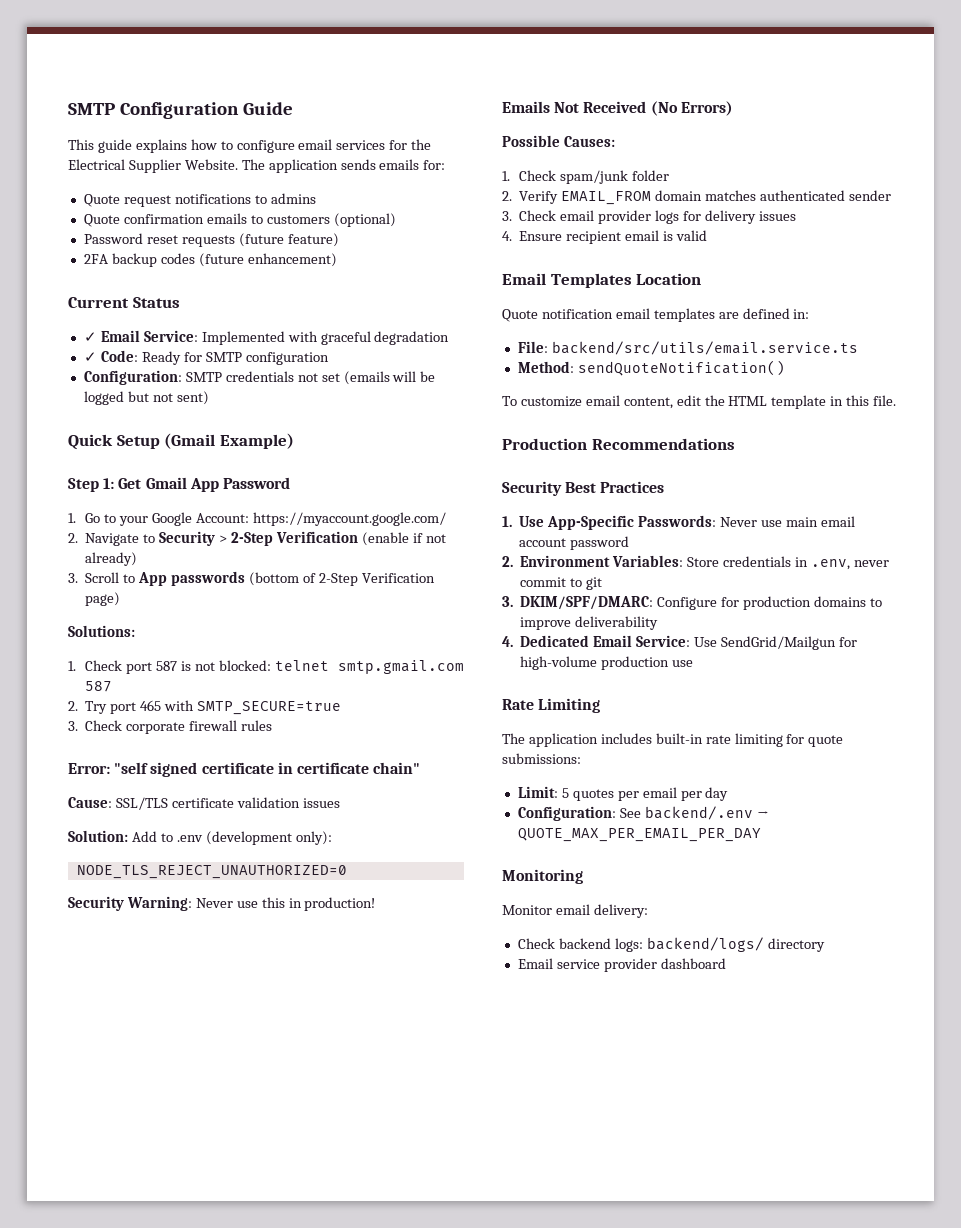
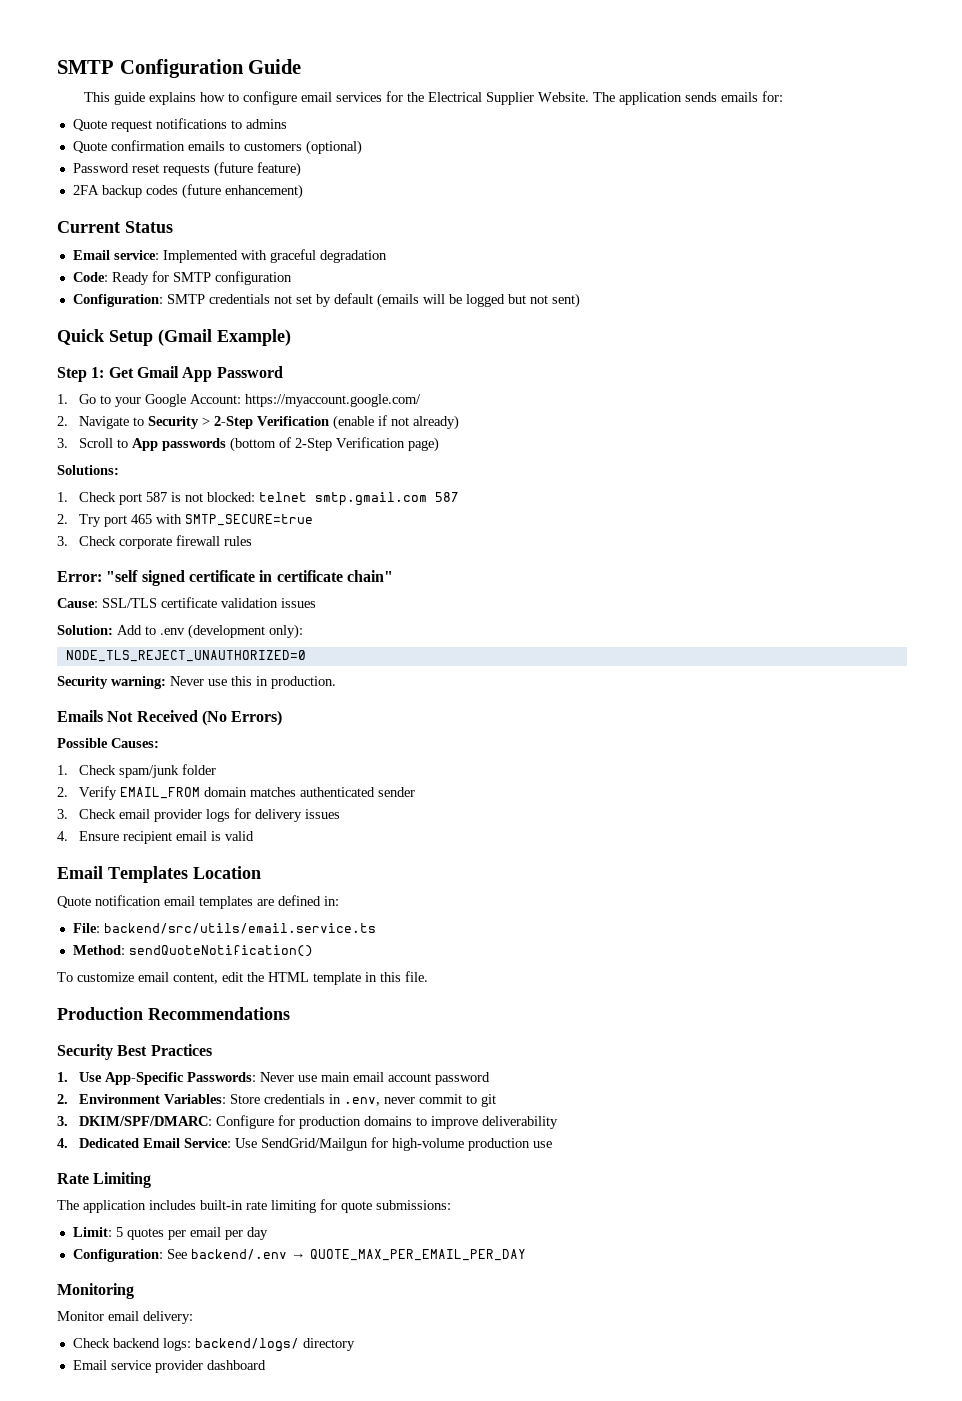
- ✓ Email Service: Implemented with graceful degradation
+ Email service: Implemented with graceful degradation
- ✓ Code: Ready for SMTP configuration
+ Code: Ready for SMTP configuration
- Configuration: SMTP credentials not set (emails will be logged but not sent)
+ Configuration: SMTP credentials not set by default (emails will be logged but not sent)
- Security Warning: Never use this in production!
+ Security warning: Never use this in production.

